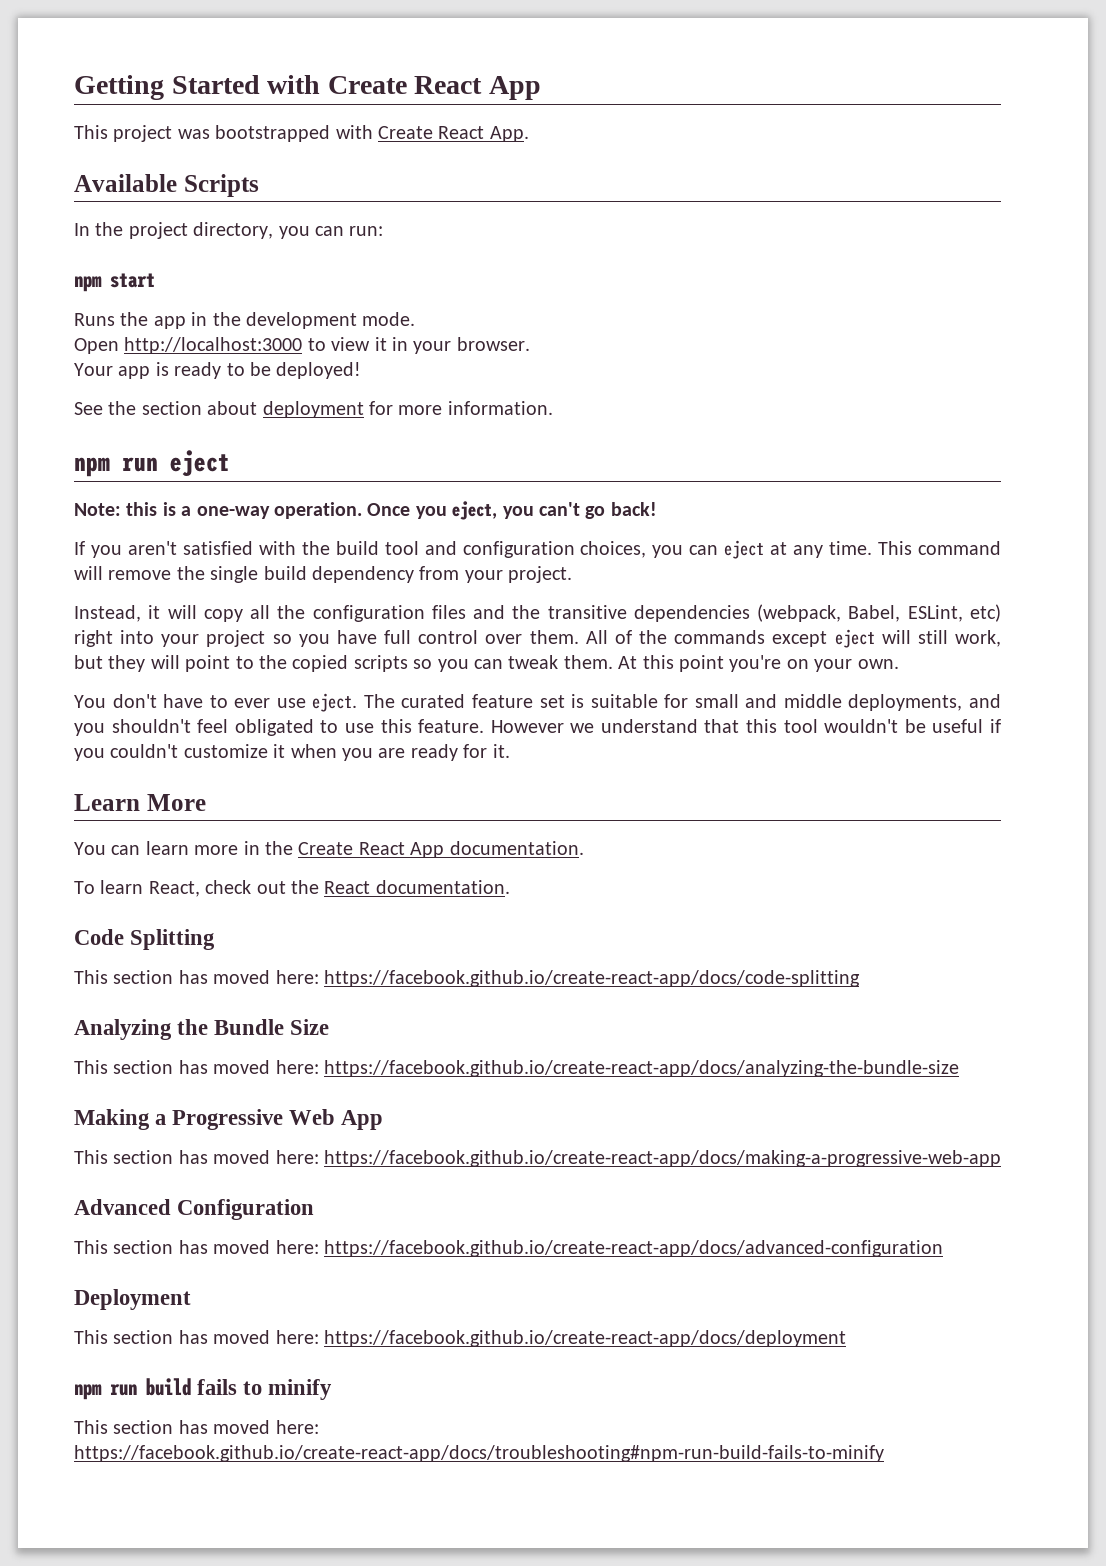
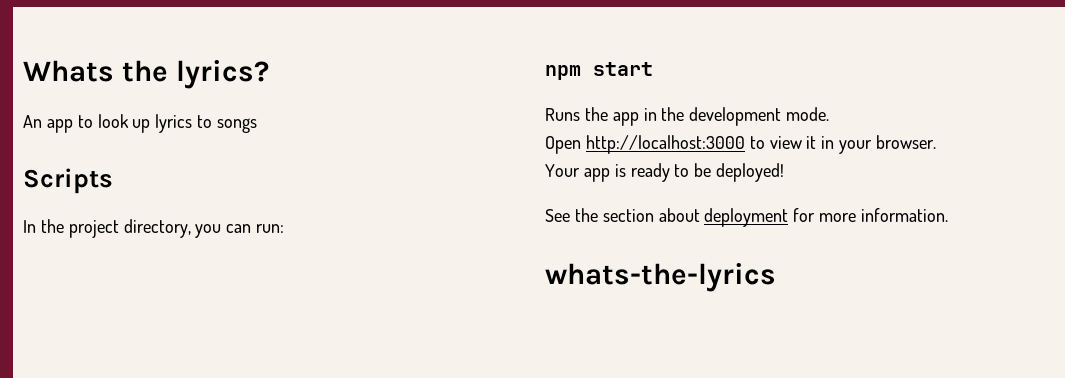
- Getting Started with Create React App
- This project was bootstrapped with Create React App.
- Available Scripts
+ Whats the lyrics?
+ An app to look up lyrics to songs
+ Scripts
- npm run eject
- Note: this is a one-way operation. Once you eject, you can't go back!
- If you aren't satisfied with the build tool and configuration choices, you can eject at any time. This command will remove the single build dependency from your project.
- Instead, it will copy all the configuration files and the transitive dependencies (webpack, Babel, ESLint, etc) right into your project so you have full control over them. All of the commands except eject will still work, but they will point to the copied scripts so you can tweak them. At this point you're on your own.
- You don't have to ever use eject. The curated feature set is suitable for small and middle deployments, and you shouldn't feel obligated to use this feature. However we understand that this tool wouldn't be useful if you couldn't customize it when you are ready for it.
- Learn More
- You can learn more in the Create React App documentation.
- To learn React, check out the React documentation.
- Code Splitting
- This section has moved here: https://facebook.github.io/create-react-app/docs/code-splitting
- Analyzing the Bundle Size
- This section has moved here: https://facebook.github.io/create-react-app/docs/analyzing-the-bundle-size
- Making a Progressive Web App
- This section has moved here: https://facebook.github.io/create-react-app/docs/making-a-progressive-web-app
- Advanced Configuration
- This section has moved here: https://facebook.github.io/create-react-app/docs/advanced-configuration
- Deployment
- This section has moved here: https://facebook.github.io/create-react-app/docs/deployment
- npm run build fails to minify
- This section has moved here: https://facebook.github.io/create-react-app/docs/troubleshooting#npm-run-build-fails-to-minify
+ whats-the-lyrics

